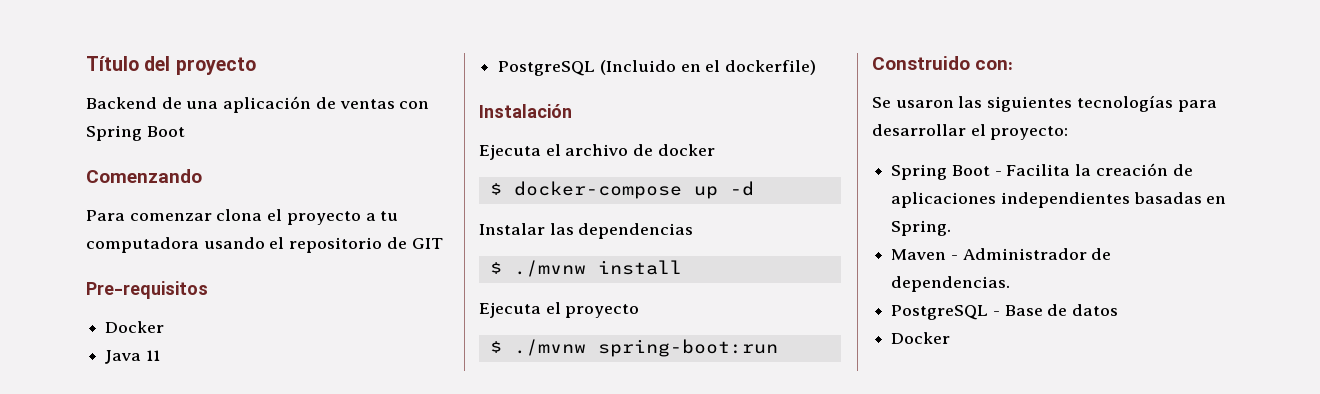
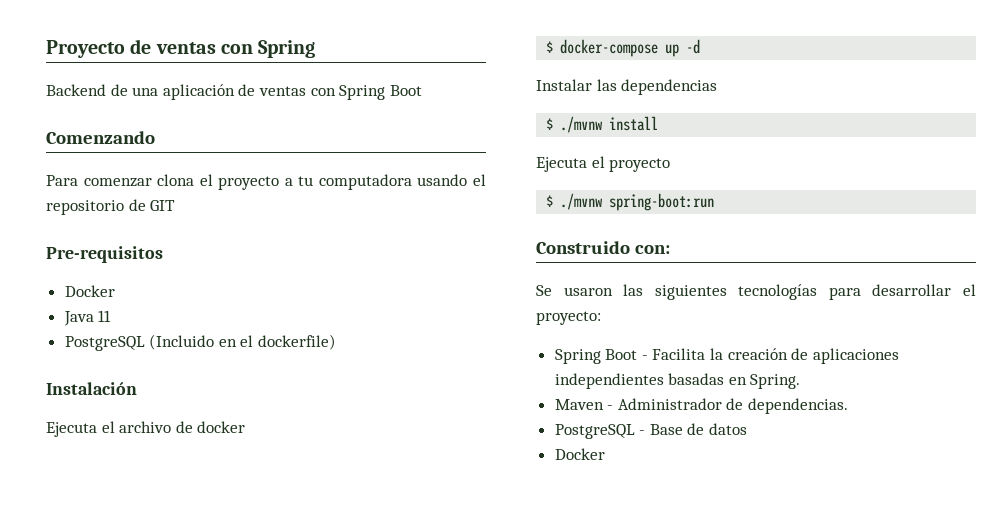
- Título del proyecto
+ Proyecto de ventas con Spring

